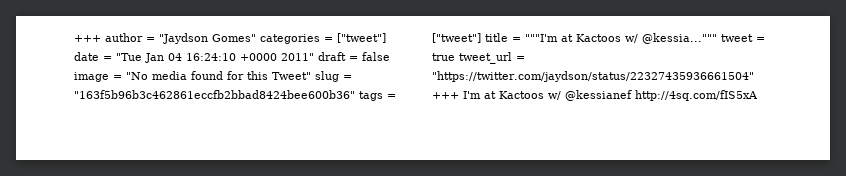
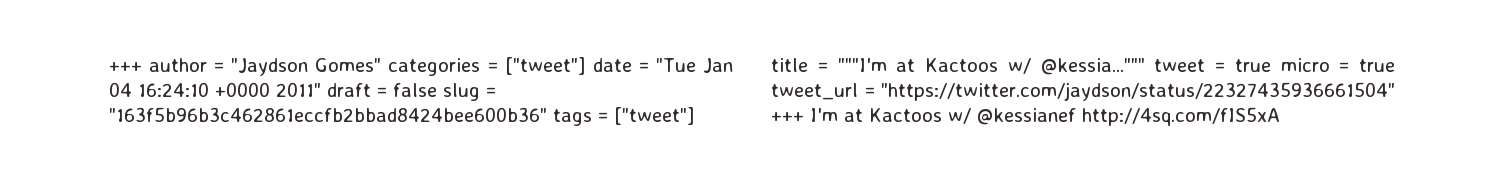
- +++ author = "Jaydson Gomes" categories = ["tweet"] date = "Tue Jan 04 16:24:10 +0000 2011" draft = false image = "No media found for this Tweet" slug = "163f5b96b3c462861eccfb2bbad8424bee600b36" tags = ["tweet"] title = """I'm at Kactoos w/ @kessia...""" tweet = true tweet_url = "https://twitter.com/jaydson/status/22327435936661504" +++ I'm at Kactoos w/ @kessianef http://4sq.com/fIS5xA
+ +++ author = "Jaydson Gomes" categories = ["tweet"] date = "Tue Jan 04 16:24:10 +0000 2011" draft = false slug = "163f5b96b3c462861eccfb2bbad8424bee600b36" tags = ["tweet"] title = """I'm at Kactoos w/ @kessia...""" tweet = true micro = true tweet_url = "https://twitter.com/jaydson/status/22327435936661504" +++ I'm at Kactoos w/ @kessianef http://4sq.com/fIS5xA

